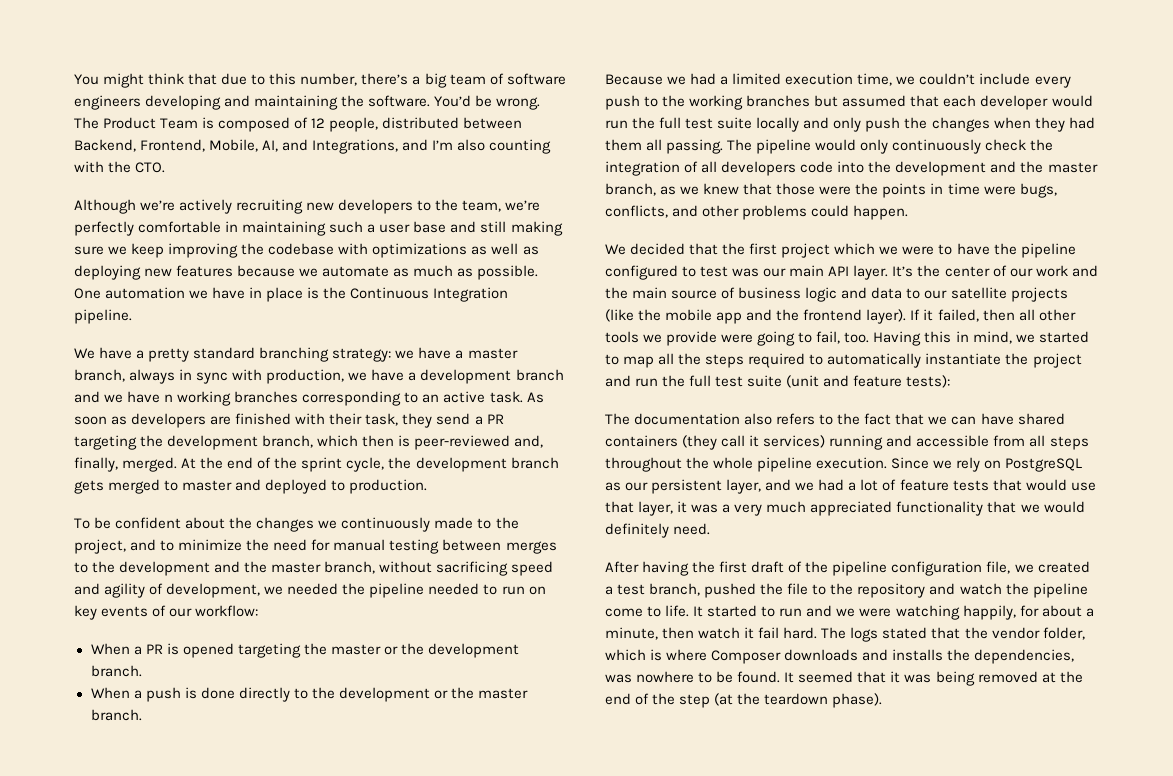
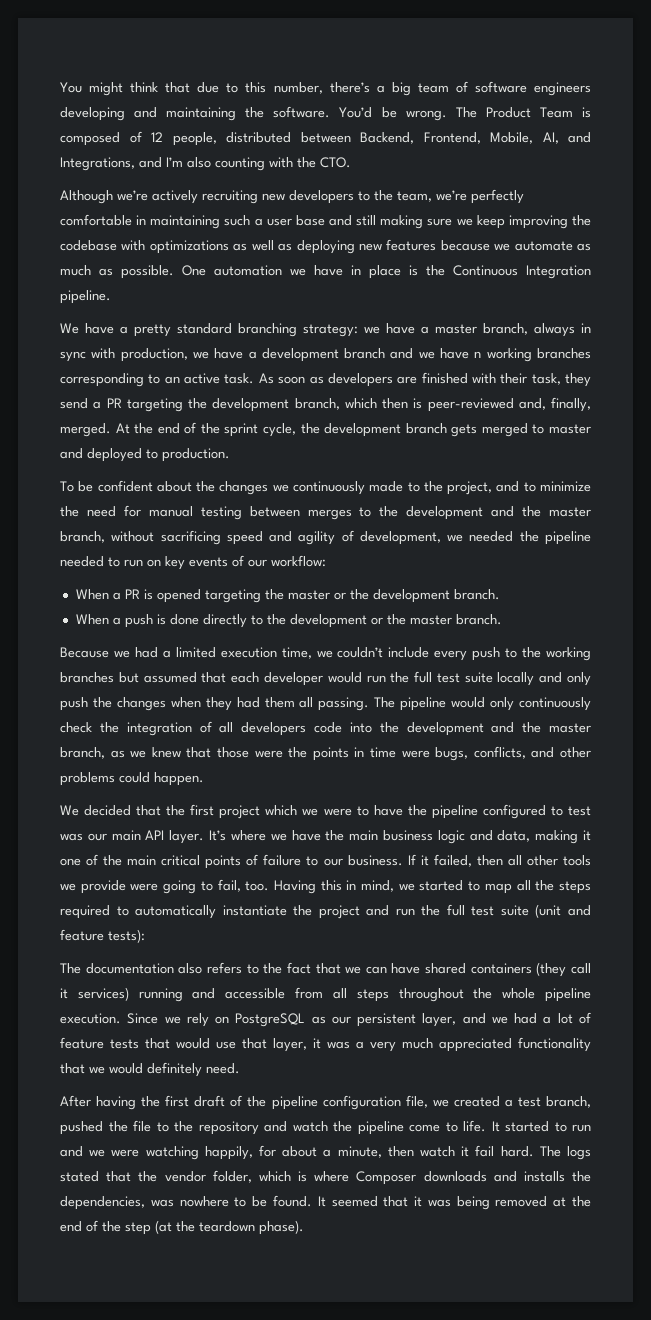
- It’s the center of our work and the main source of business logic and data to our satellite projects (like the mobile app and the frontend layer).
+ It’s where we have the main business logic and data, making it one of the main critical points of failure to our business.

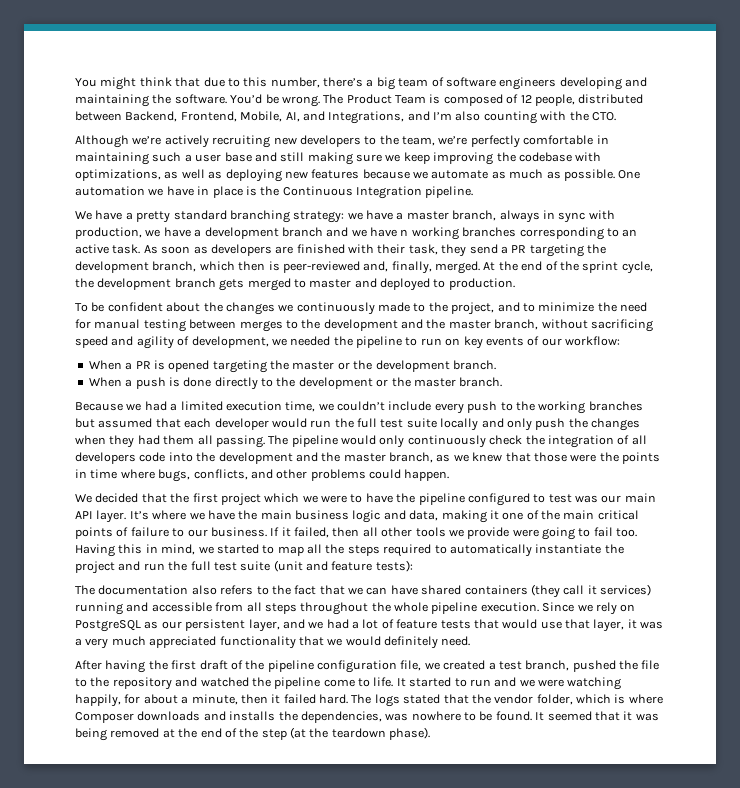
- Although we’re actively recruiting new developers to the team, we’re perfectly comfortable in maintaining such a user base and still making sure we keep improving the codebase with optimizations as well as deploying new features because we automate as much as possible.
+ Although we’re actively recruiting new developers to the team, we’re perfectly comfortable in maintaining such a user base and still making sure we keep improving the codebase with optimizations, as well as deploying new features because we automate as much as possible.
- To be confident about the changes we continuously made to the project, and to minimize the need for manual testing between merges to the development and the master branch, without sacrificing speed and agility of development, we needed the pipeline needed to run on key events of our workflow:
+ To be confident about the changes we continuously made to the project, and to minimize the need for manual testing between merges to the development and the master branch, without sacrificing speed and agility of development, we needed the pipeline to run on key events of our workflow:
- The pipeline would only continuously check the integration of all developers code into the development and the master branch, as we knew that those were the points in time were bugs, conflicts, and other problems could happen.
+ The pipeline would only continuously check the integration of all developers code into the development and the master branch, as we knew that those were the points in time where bugs, conflicts, and other problems could happen.
- If it failed, then all other tools we provide were going to fail, too.
+ If it failed, then all other tools we provide were going to fail too.
- After having the first draft of the pipeline configuration file, we created a test branch, pushed the file to the repository and watch the pipeline come to life.
+ After having the first draft of the pipeline configuration file, we created a test branch, pushed the file to the repository and watched the pipeline come to life.
- It started to run and we were watching happily, for about a minute, then watch it fail hard.
+ It started to run and we were watching happily, for about a minute, then it failed hard.

